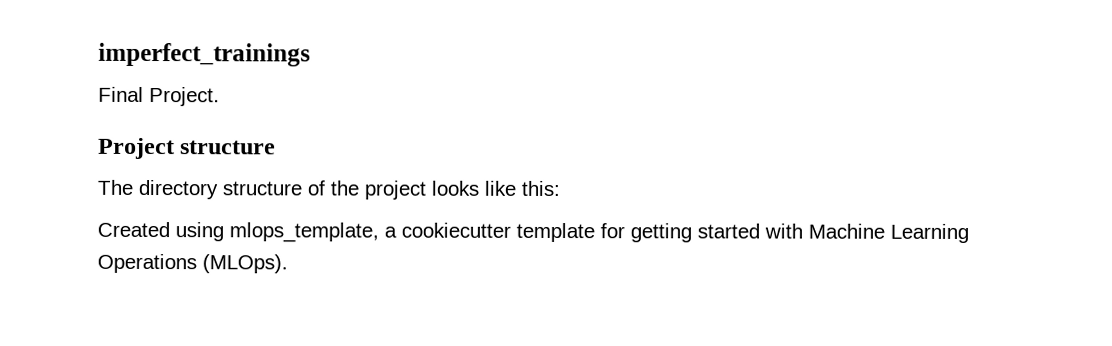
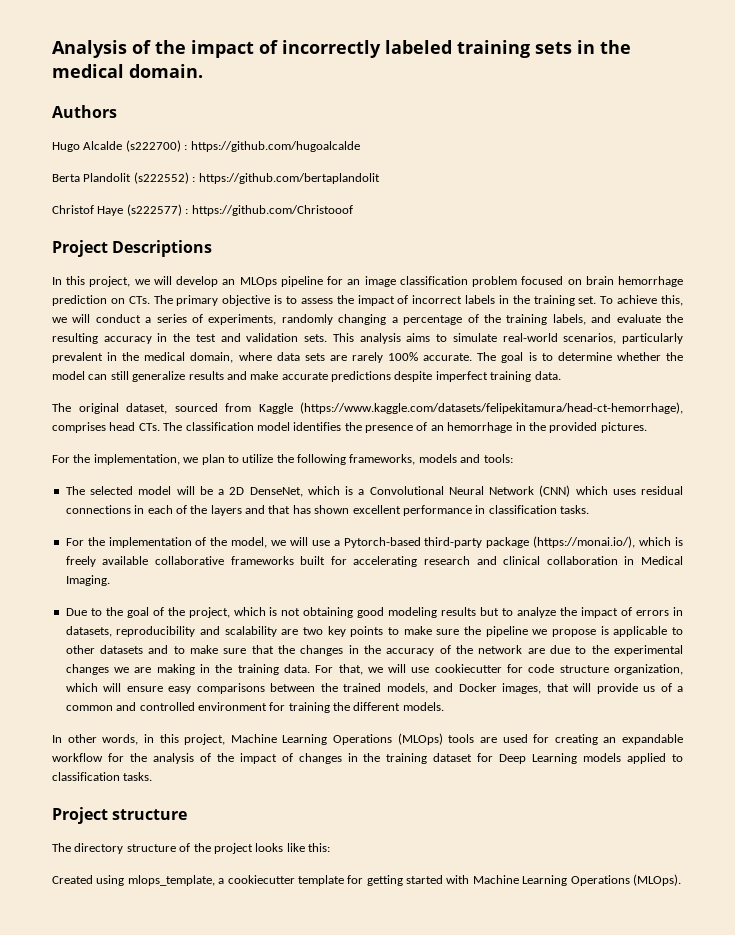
- imperfect_trainings
- Final Project.
+ Analysis of the impact of incorrectly labeled training sets in the medical domain.
+ Authors
+ Hugo Alcalde (s222700) : https://github.com/hugoalcalde
+ Berta Plandolit (s222552) : https://github.com/bertaplandolit
+ Christof Haye (s222577) : https://github.com/Christooof
+ Project Descriptions
+ In this project, we will develop an MLOps pipeline for an image classification problem focused on brain hemorrhage prediction on CTs. The primary objective is to assess the impact of incorrect labels in the training set. To achieve this, we will conduct a series of experiments, randomly changing a percentage of the training labels, and evaluate the resulting accuracy in the test and validation sets. This analysis aims to simulate real-world scenarios, particularly prevalent in the medical domain, where data sets are rarely 100% accurate. The goal is to determine whether the model can still generalize results and make accurate predictions despite imperfect training data.
+ The original dataset, sourced from Kaggle (https://www.kaggle.com/datasets/felipekitamura/head-ct-hemorrhage), comprises head CTs. The classification model identifies the presence of an hemorrhage in the provided pictures.
+ For the implementation, we plan to utilize the following frameworks, models and tools:
+ The selected model will be a 2D DenseNet, which is a Convolutional Neural Network (CNN) which uses residual connections in each of the layers and that has shown excellent performance in classification tasks.
+ For the implementation of the model, we will use a Pytorch-based third-party package (https://monai.io/), which is freely available collaborative frameworks built for accelerating research and clinical collaboration in Medical Imaging.
+ Due to the goal of the project, which is not obtaining good modeling results but to analyze the impact of errors in datasets, reproducibility and scalability are two key points to make sure the pipeline we propose is applicable to other datasets and to make sure that the changes in the accuracy of the network are due to the experimental changes we are making in the training data. For that, we will use cookiecutter for code structure organization, which will ensure easy comparisons between the trained models, and Docker images, that will provide us of a common and controlled environment for training the different models.
+ In other words, in this project, Machine Learning Operations (MLOps) tools are used for creating an expandable workflow for the analysis of the impact of changes in the training dataset for Deep Learning models applied to classification tasks.

